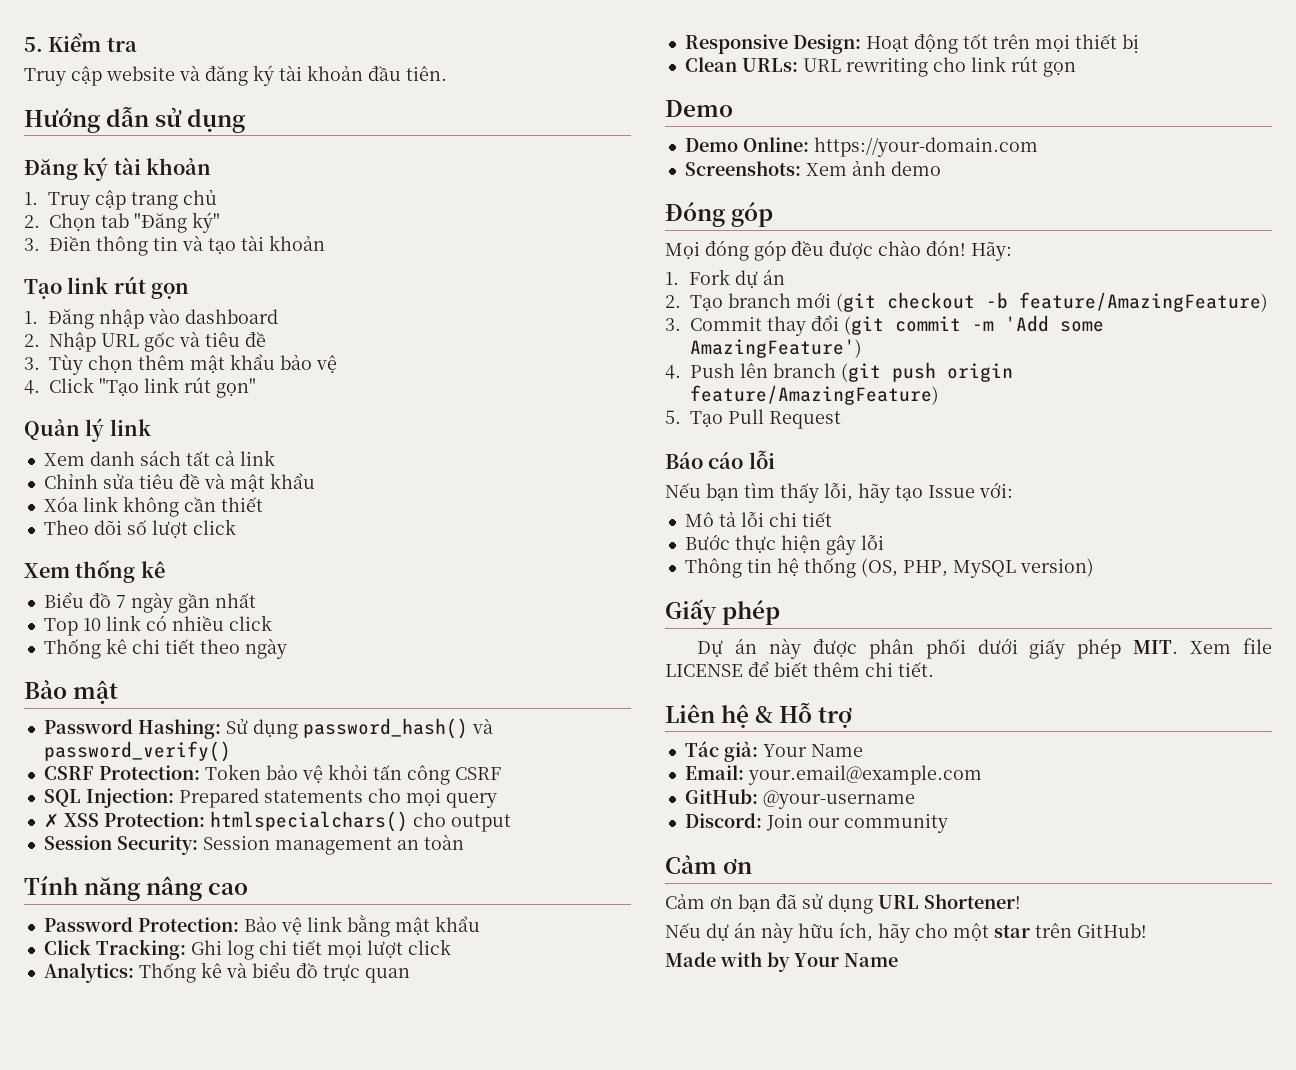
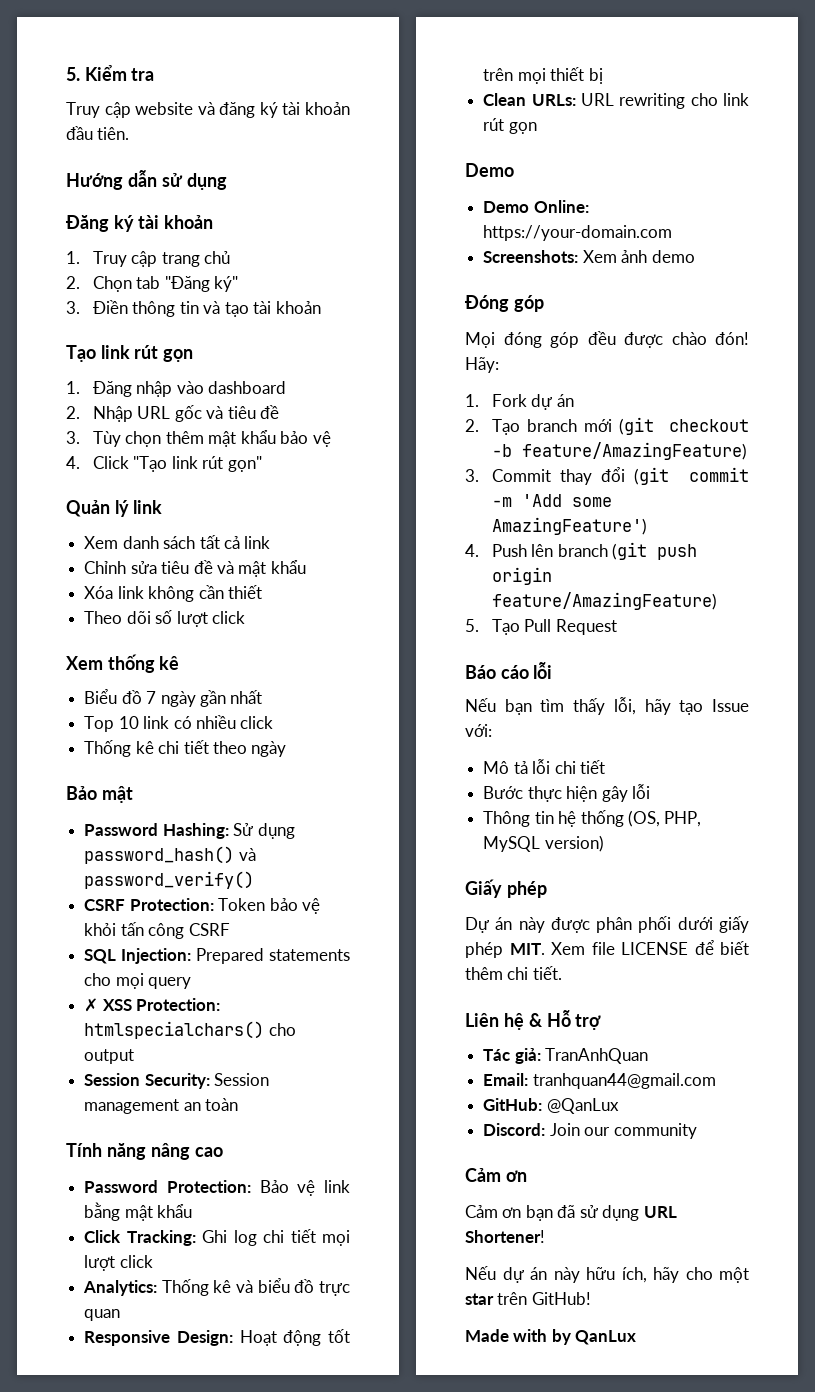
- Tác giả: Your Name
+ Tác giả: TranAnhQuan
- Email: your.email@example.com
+ Email: tranhquan44@gmail.com
- GitHub: @your-username
+ GitHub: @QanLux
- Made with by Your Name
+ Made with by QanLux

